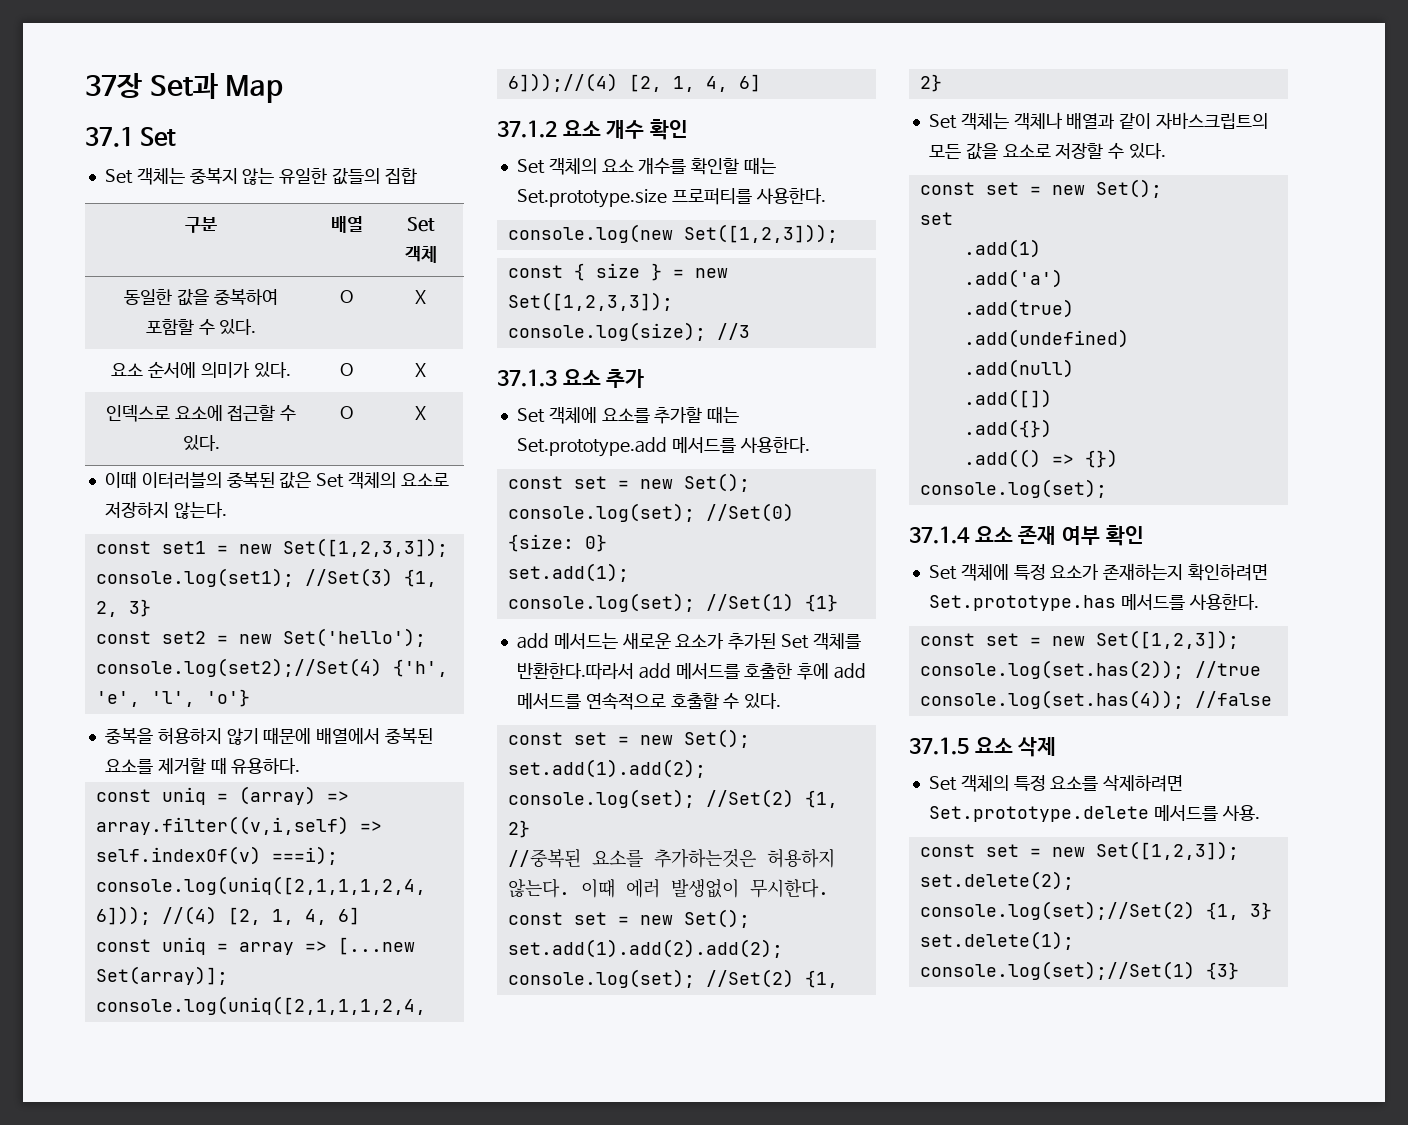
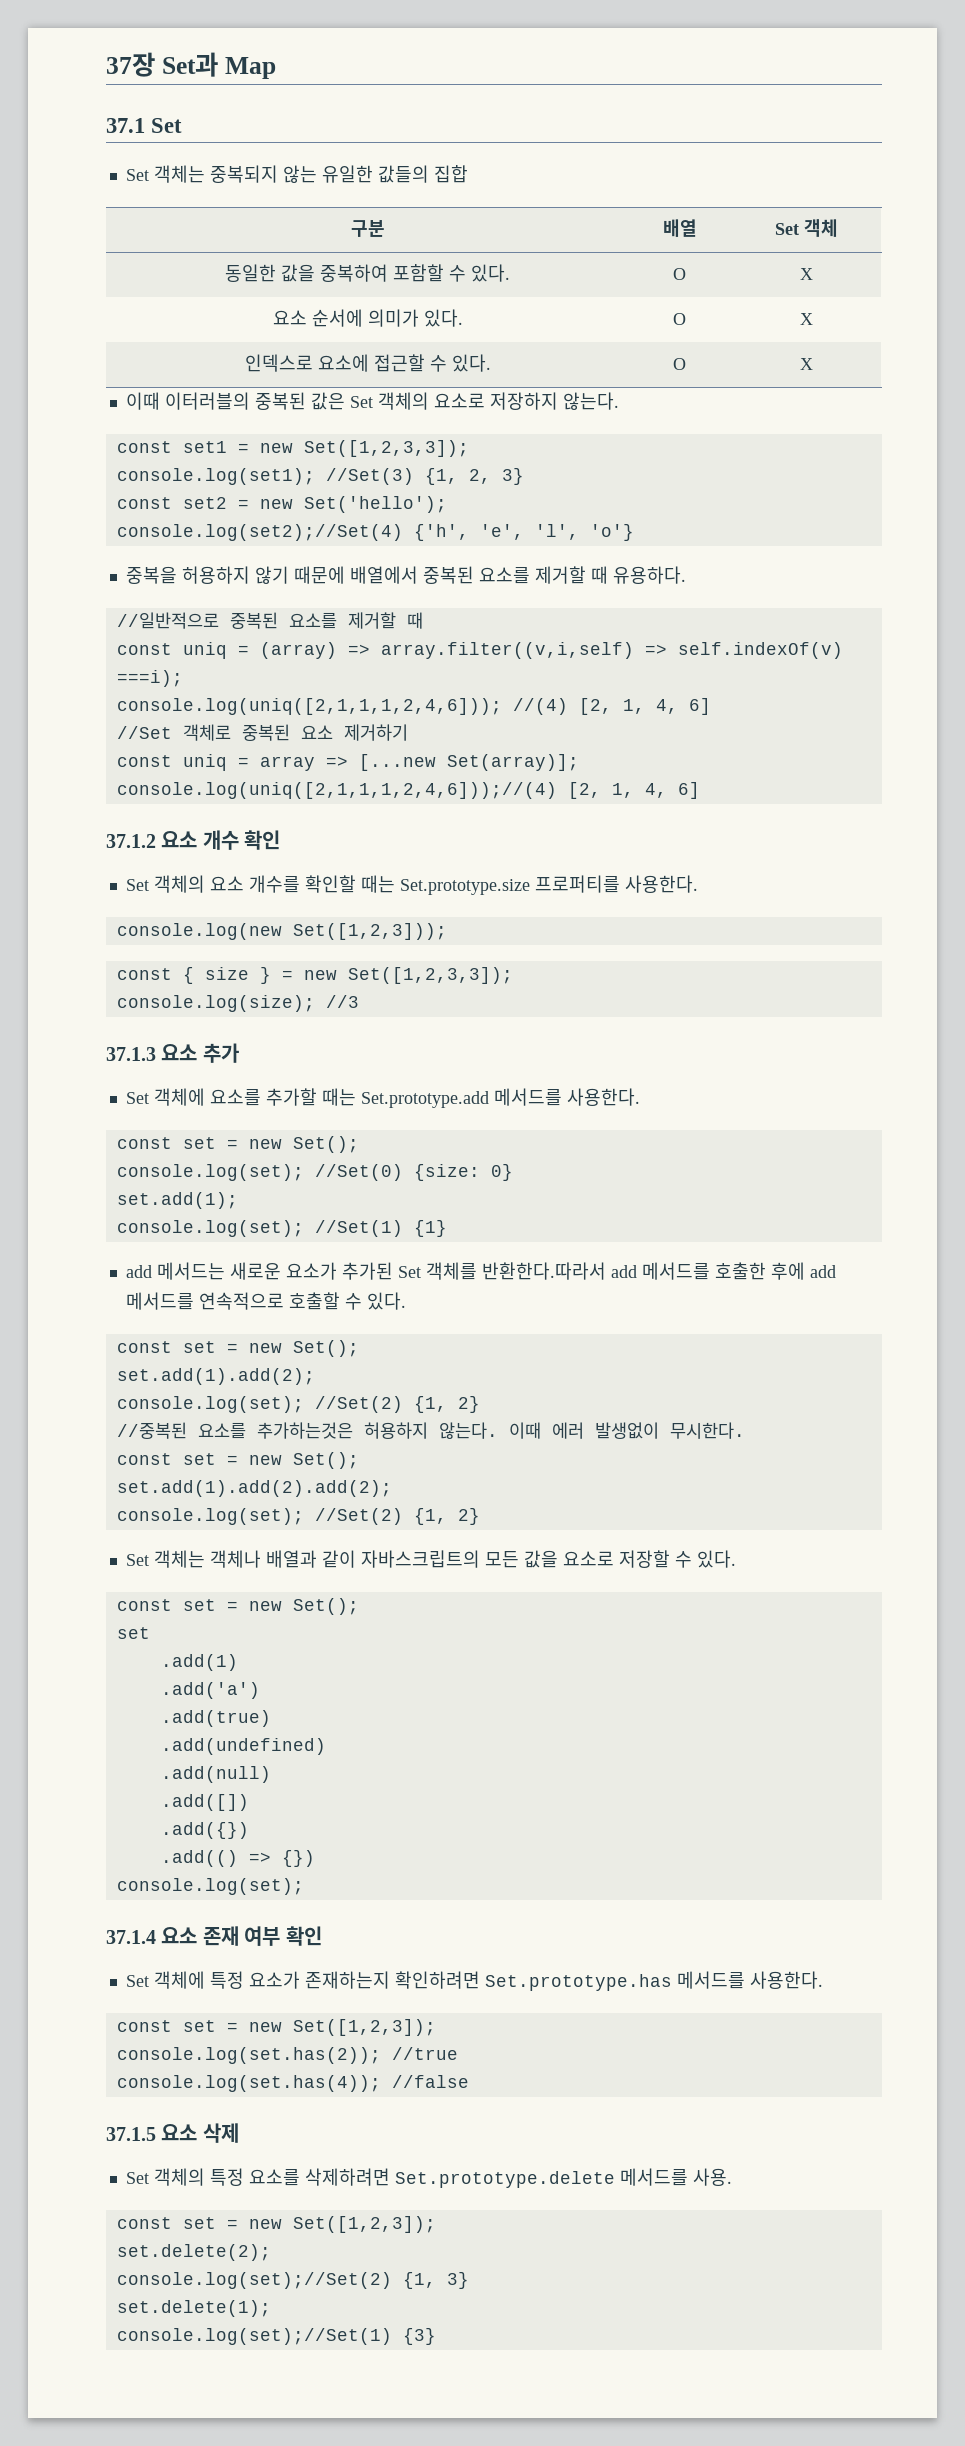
- Set 객체는 중복지 않는 유일한 값들의 집합
+ Set 객체는 중복되지 않는 유일한 값들의 집합
+ //일반적으로 중복된 요소를 제거할 때
+ //Set 객체로 중복된 요소 제거하기

